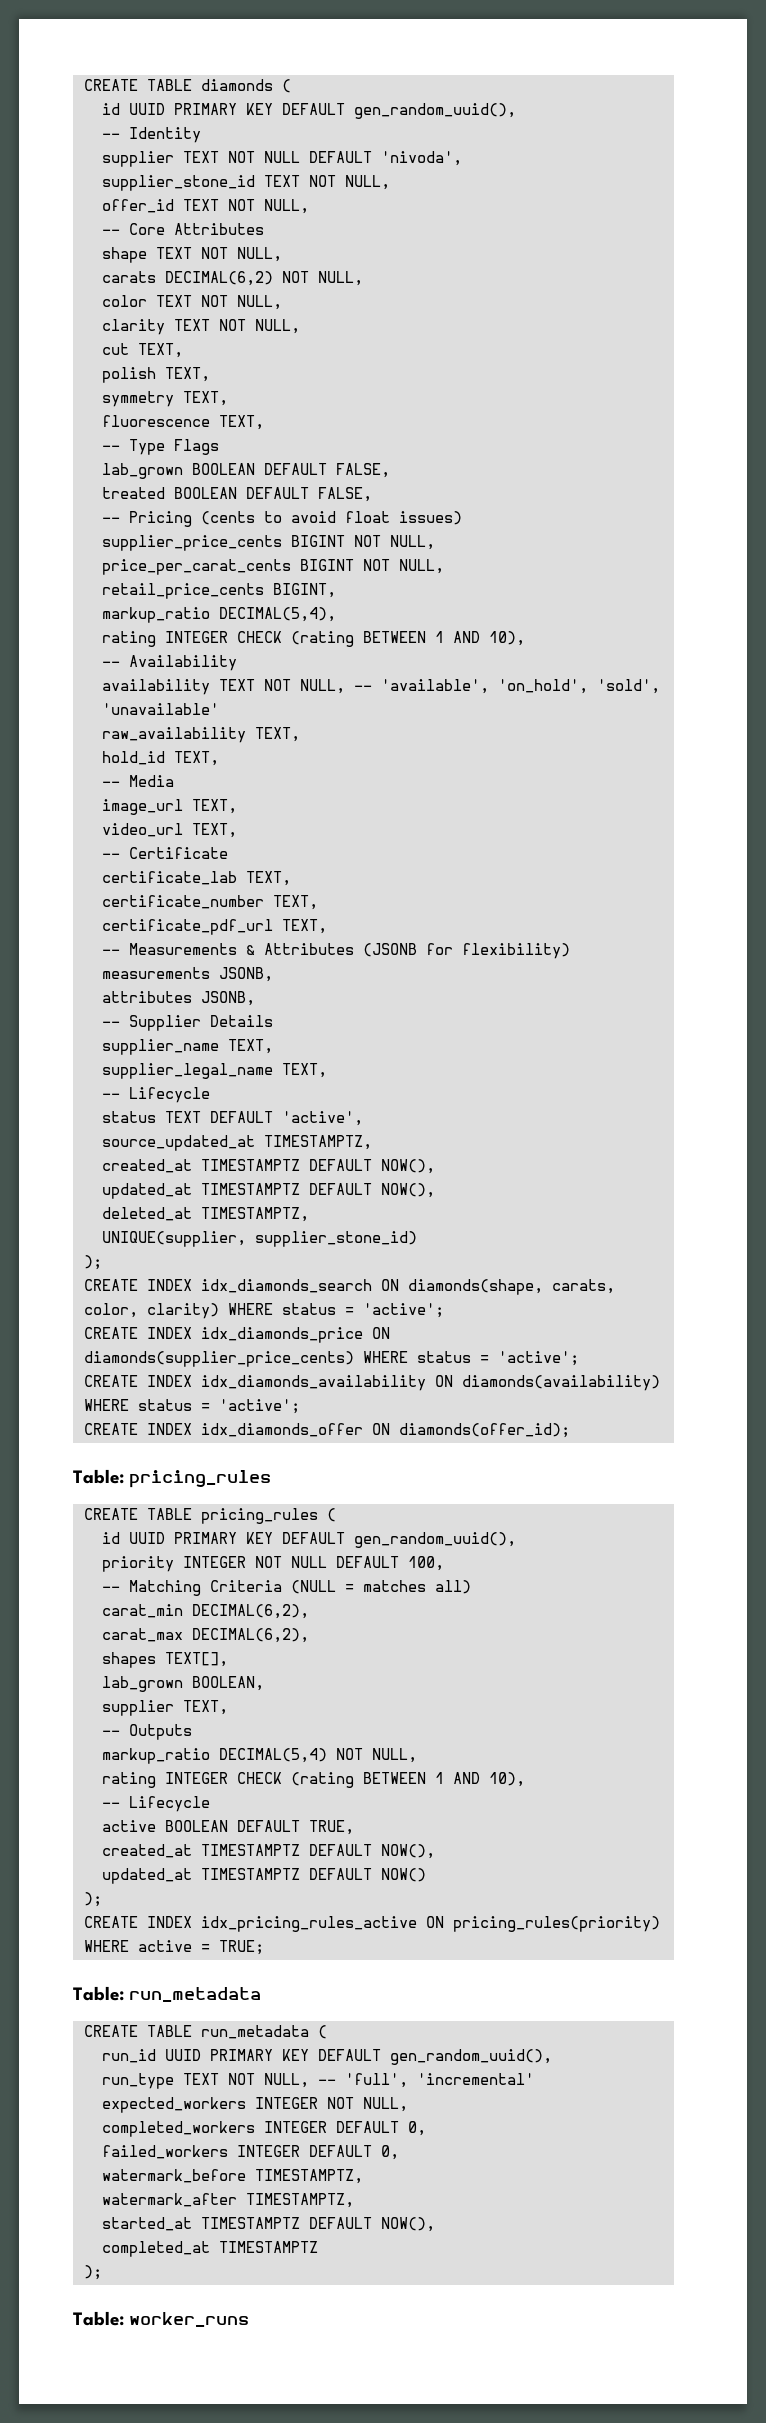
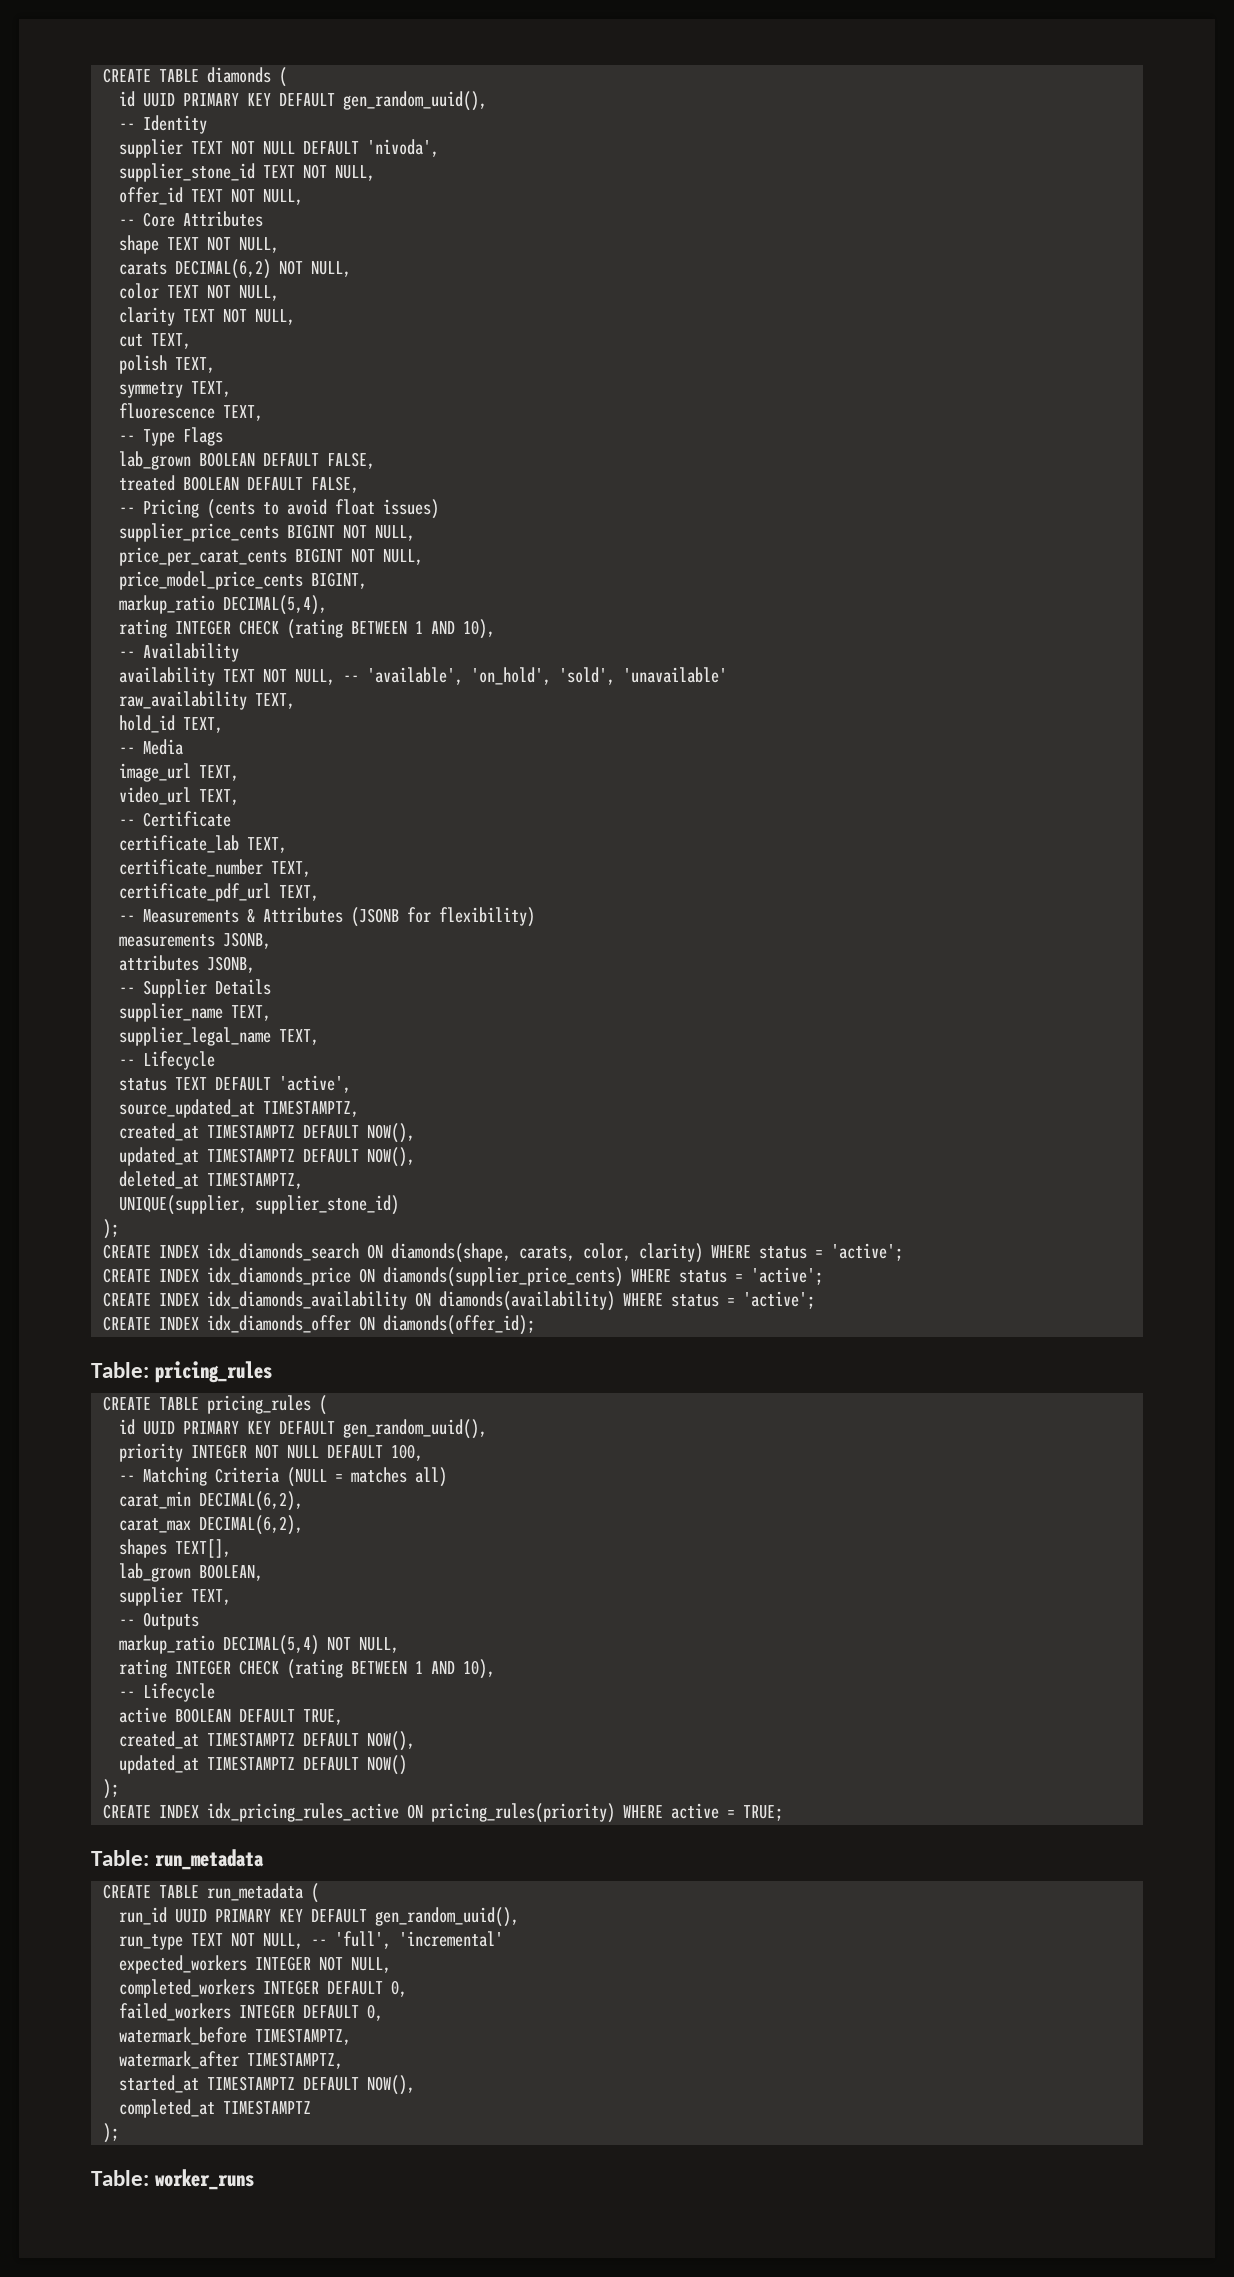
- retail_price_cents BIGINT,
+ price_model_price_cents BIGINT,

